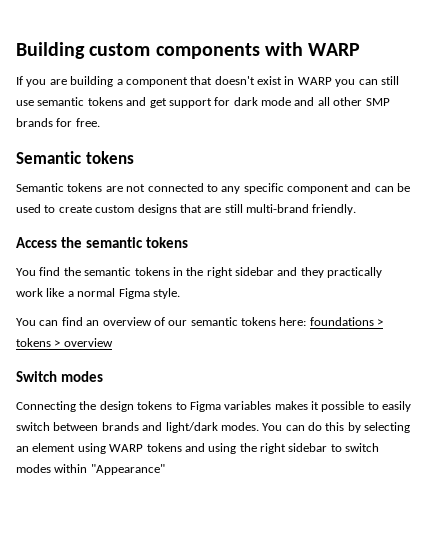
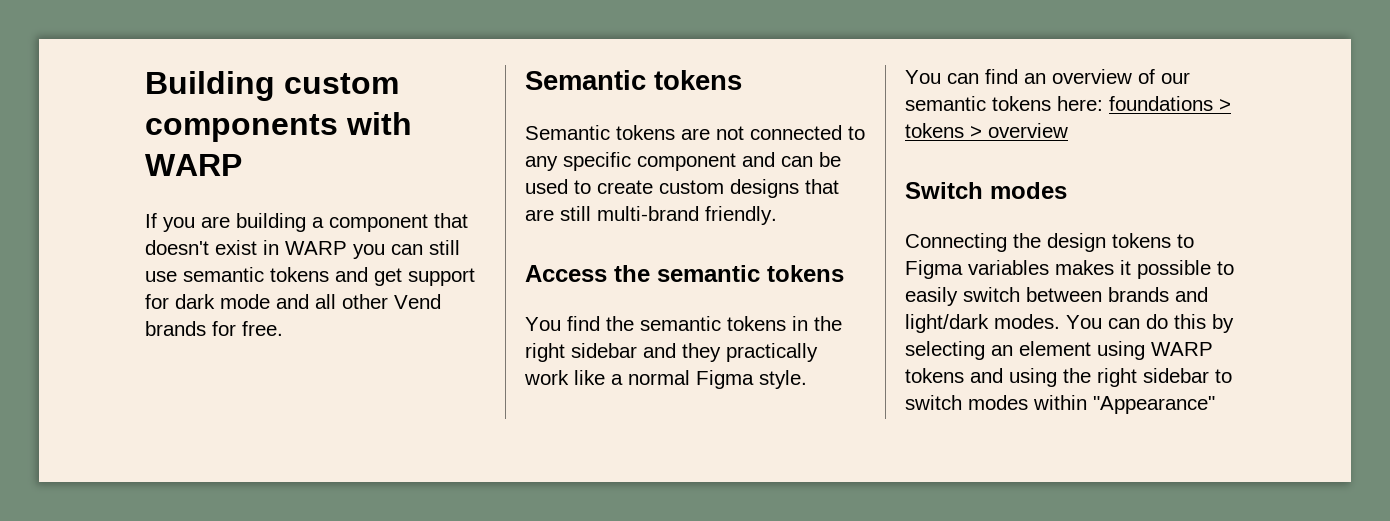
- If you are building a component that doesn't exist in WARP you can still use semantic tokens and get support for dark mode and all other SMP brands for free.
+ If you are building a component that doesn't exist in WARP you can still use semantic tokens and get support for dark mode and all other Vend brands for free.

